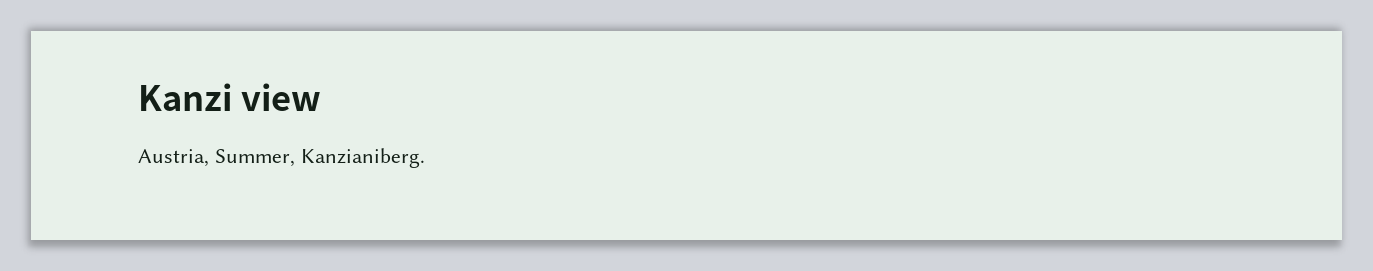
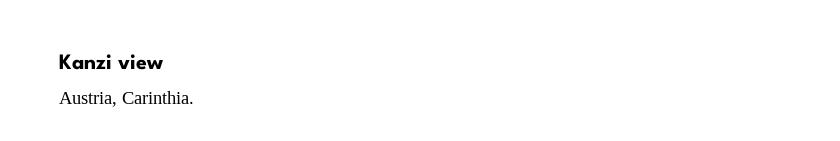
- Austria, Summer, Kanzianiberg.
+ Austria, Carinthia.

